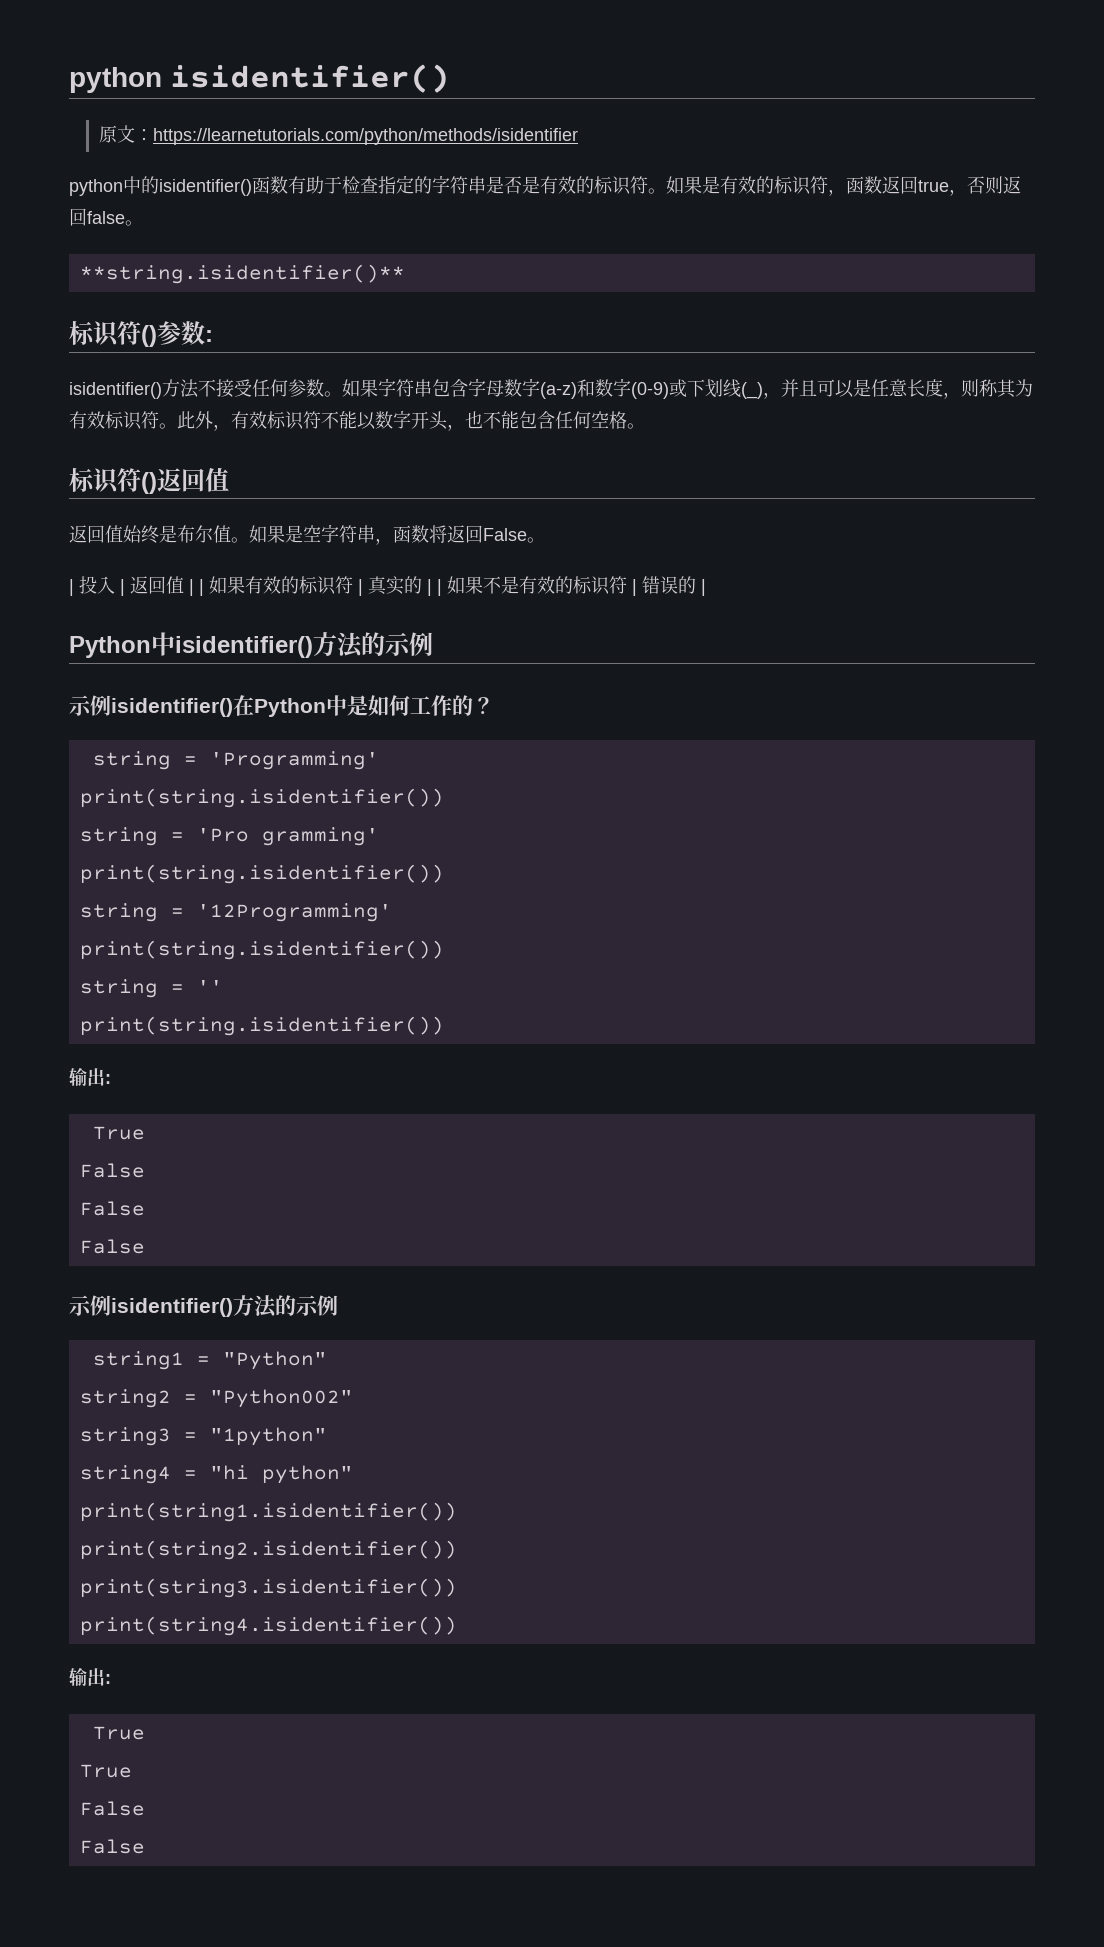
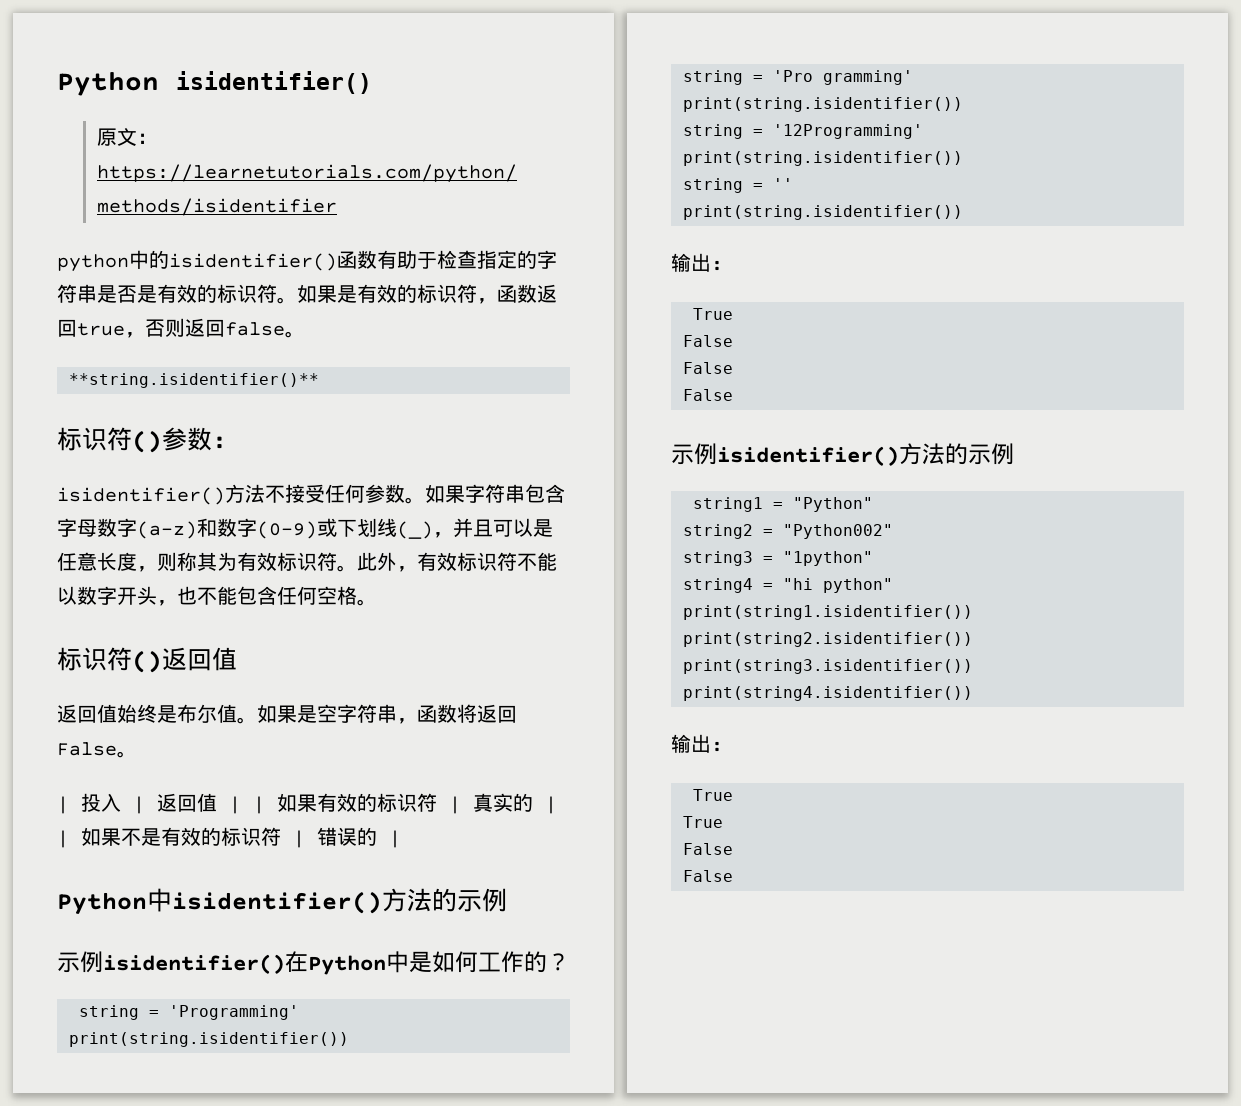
- python isidentifier()
+ Python isidentifier()

